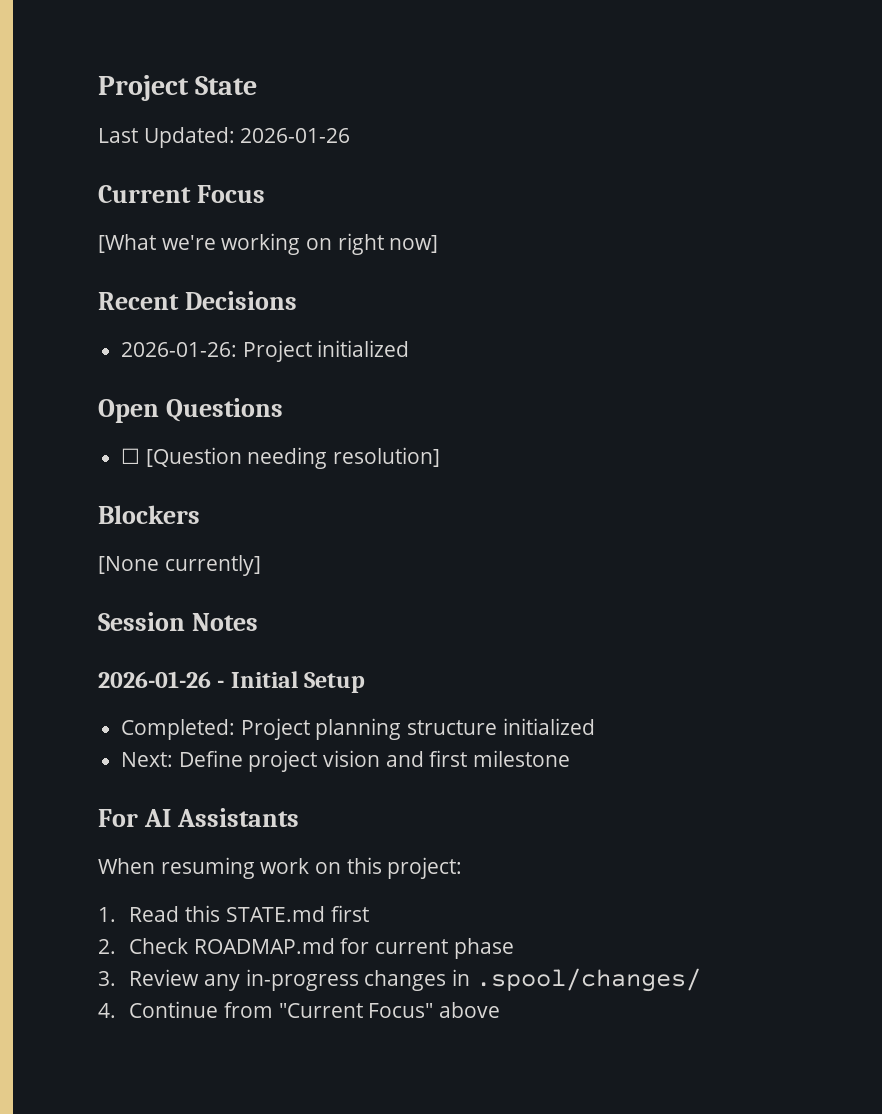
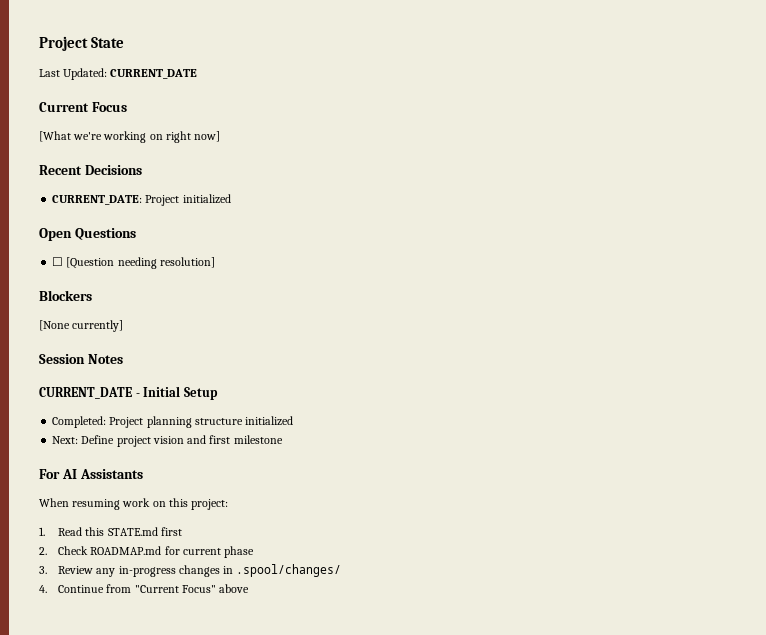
- Last Updated: 2026-01-26
+ Last Updated: CURRENT_DATE
- 2026-01-26: Project initialized
+ CURRENT_DATE: Project initialized
- 2026-01-26 - Initial Setup
+ CURRENT_DATE - Initial Setup

